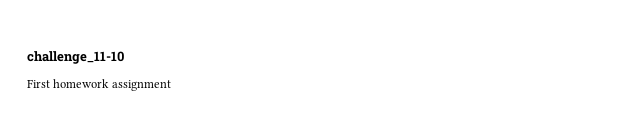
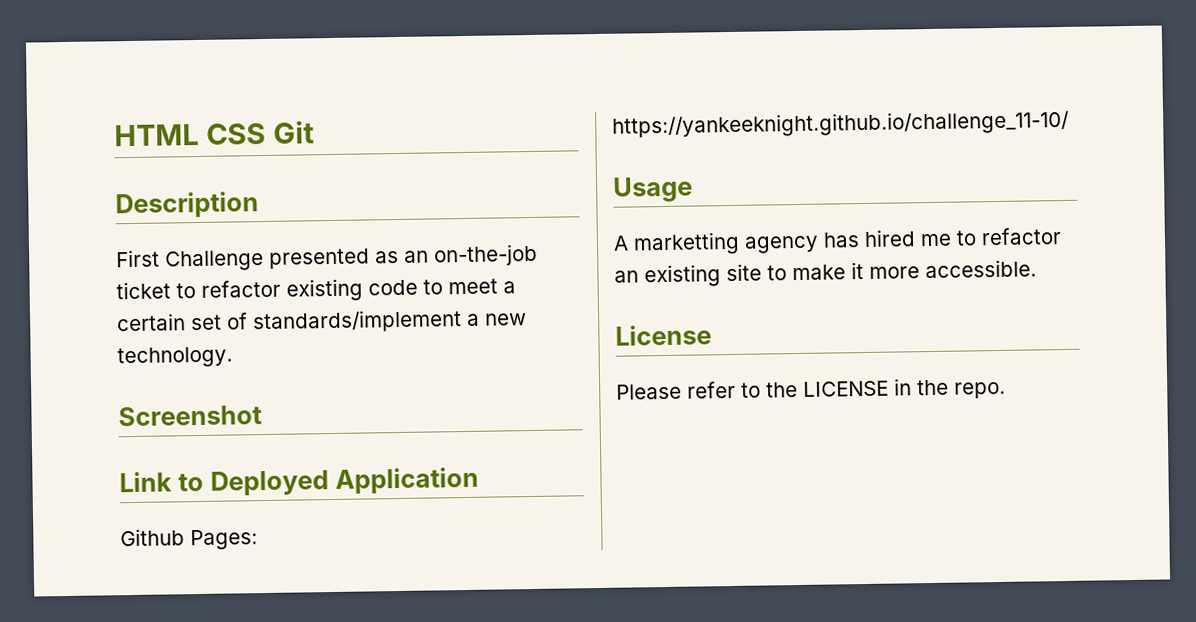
- challenge_11-10
- First homework assignment
+ HTML CSS Git
+ Description
+ First Challenge presented as an on-the-job ticket to refactor existing code to meet a certain set of standards/implement a new technology.
+ Screenshot
+ Link to Deployed Application
+ Github Pages: https://yankeeknight.github.io/challenge_11-10/
+ Usage
+ A marketting agency has hired me to refactor an existing site to make it more accessible.
+ License
+ Please refer to the LICENSE in the repo.

